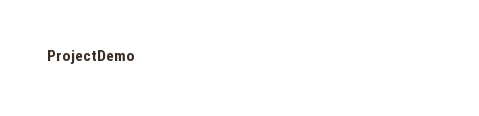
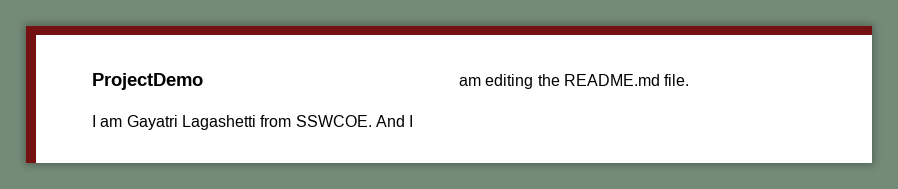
+ I am Gayatri Lagashetti from SSWCOE. And I am editing the README.md file.

